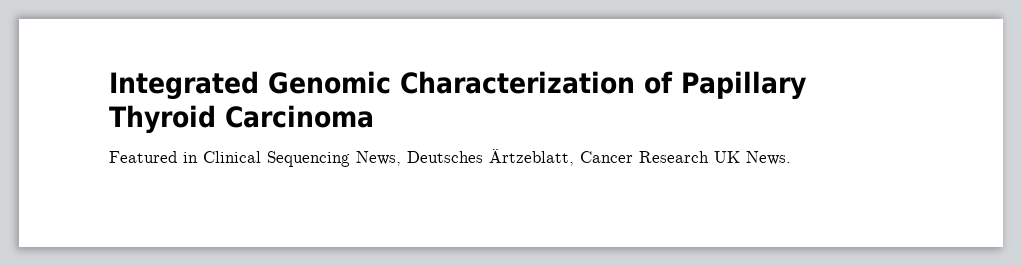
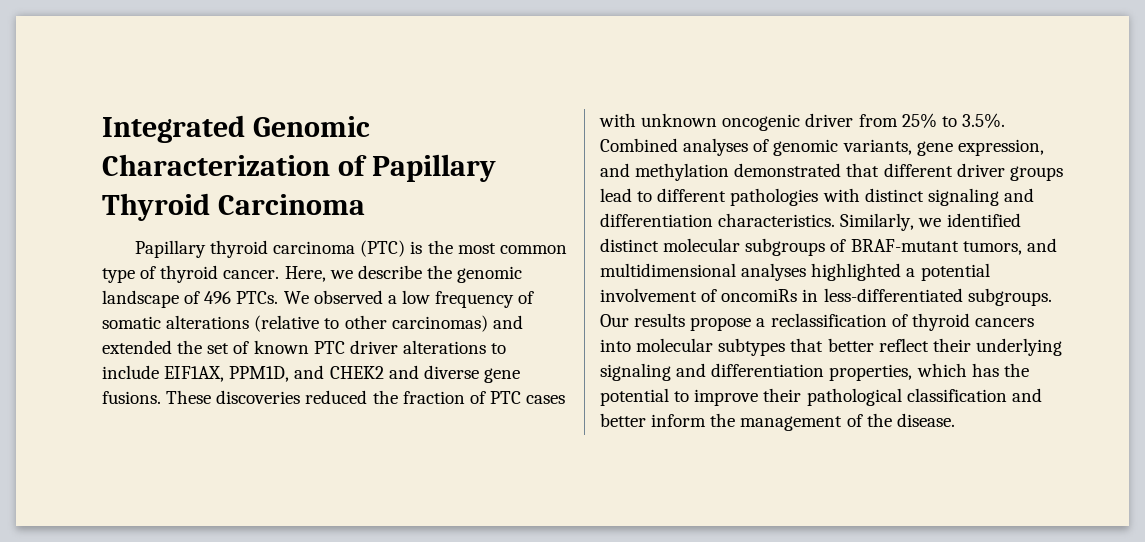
- Featured in Clinical Sequencing News, Deutsches Ärtzeblatt, Cancer Research UK News.
+ Papillary thyroid carcinoma (PTC) is the most common type of thyroid cancer. Here, we describe the genomic landscape of 496 PTCs. We observed a low frequency of somatic alterations (relative to other carcinomas) and extended the set of known PTC driver alterations to include EIF1AX, PPM1D, and CHEK2 and diverse gene fusions. These discoveries reduced the fraction of PTC cases with unknown oncogenic driver from 25% to 3.5%. Combined analyses of genomic variants, gene expression, and methylation demonstrated that different driver groups lead to different pathologies with distinct signaling and differentiation characteristics. Similarly, we identified distinct molecular subgroups of BRAF-mutant tumors, and multidimensional analyses highlighted a potential involvement of oncomiRs in less-differentiated subgroups. Our results propose a reclassification of thyroid cancers into molecular subtypes that better reflect their underlying signaling and differentiation properties, which has the potential to improve their pathological classification and better inform the management of the disease.

